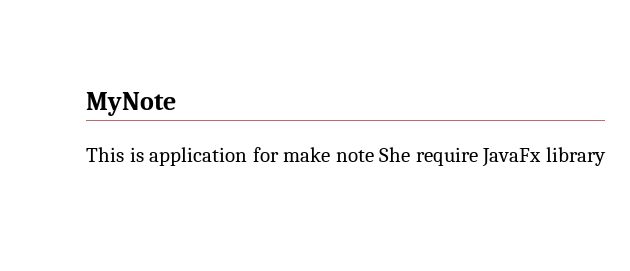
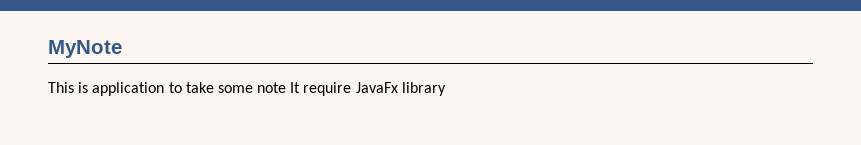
- This is application for make note She require JavaFx library
+ This is application to take some note It require JavaFx library

